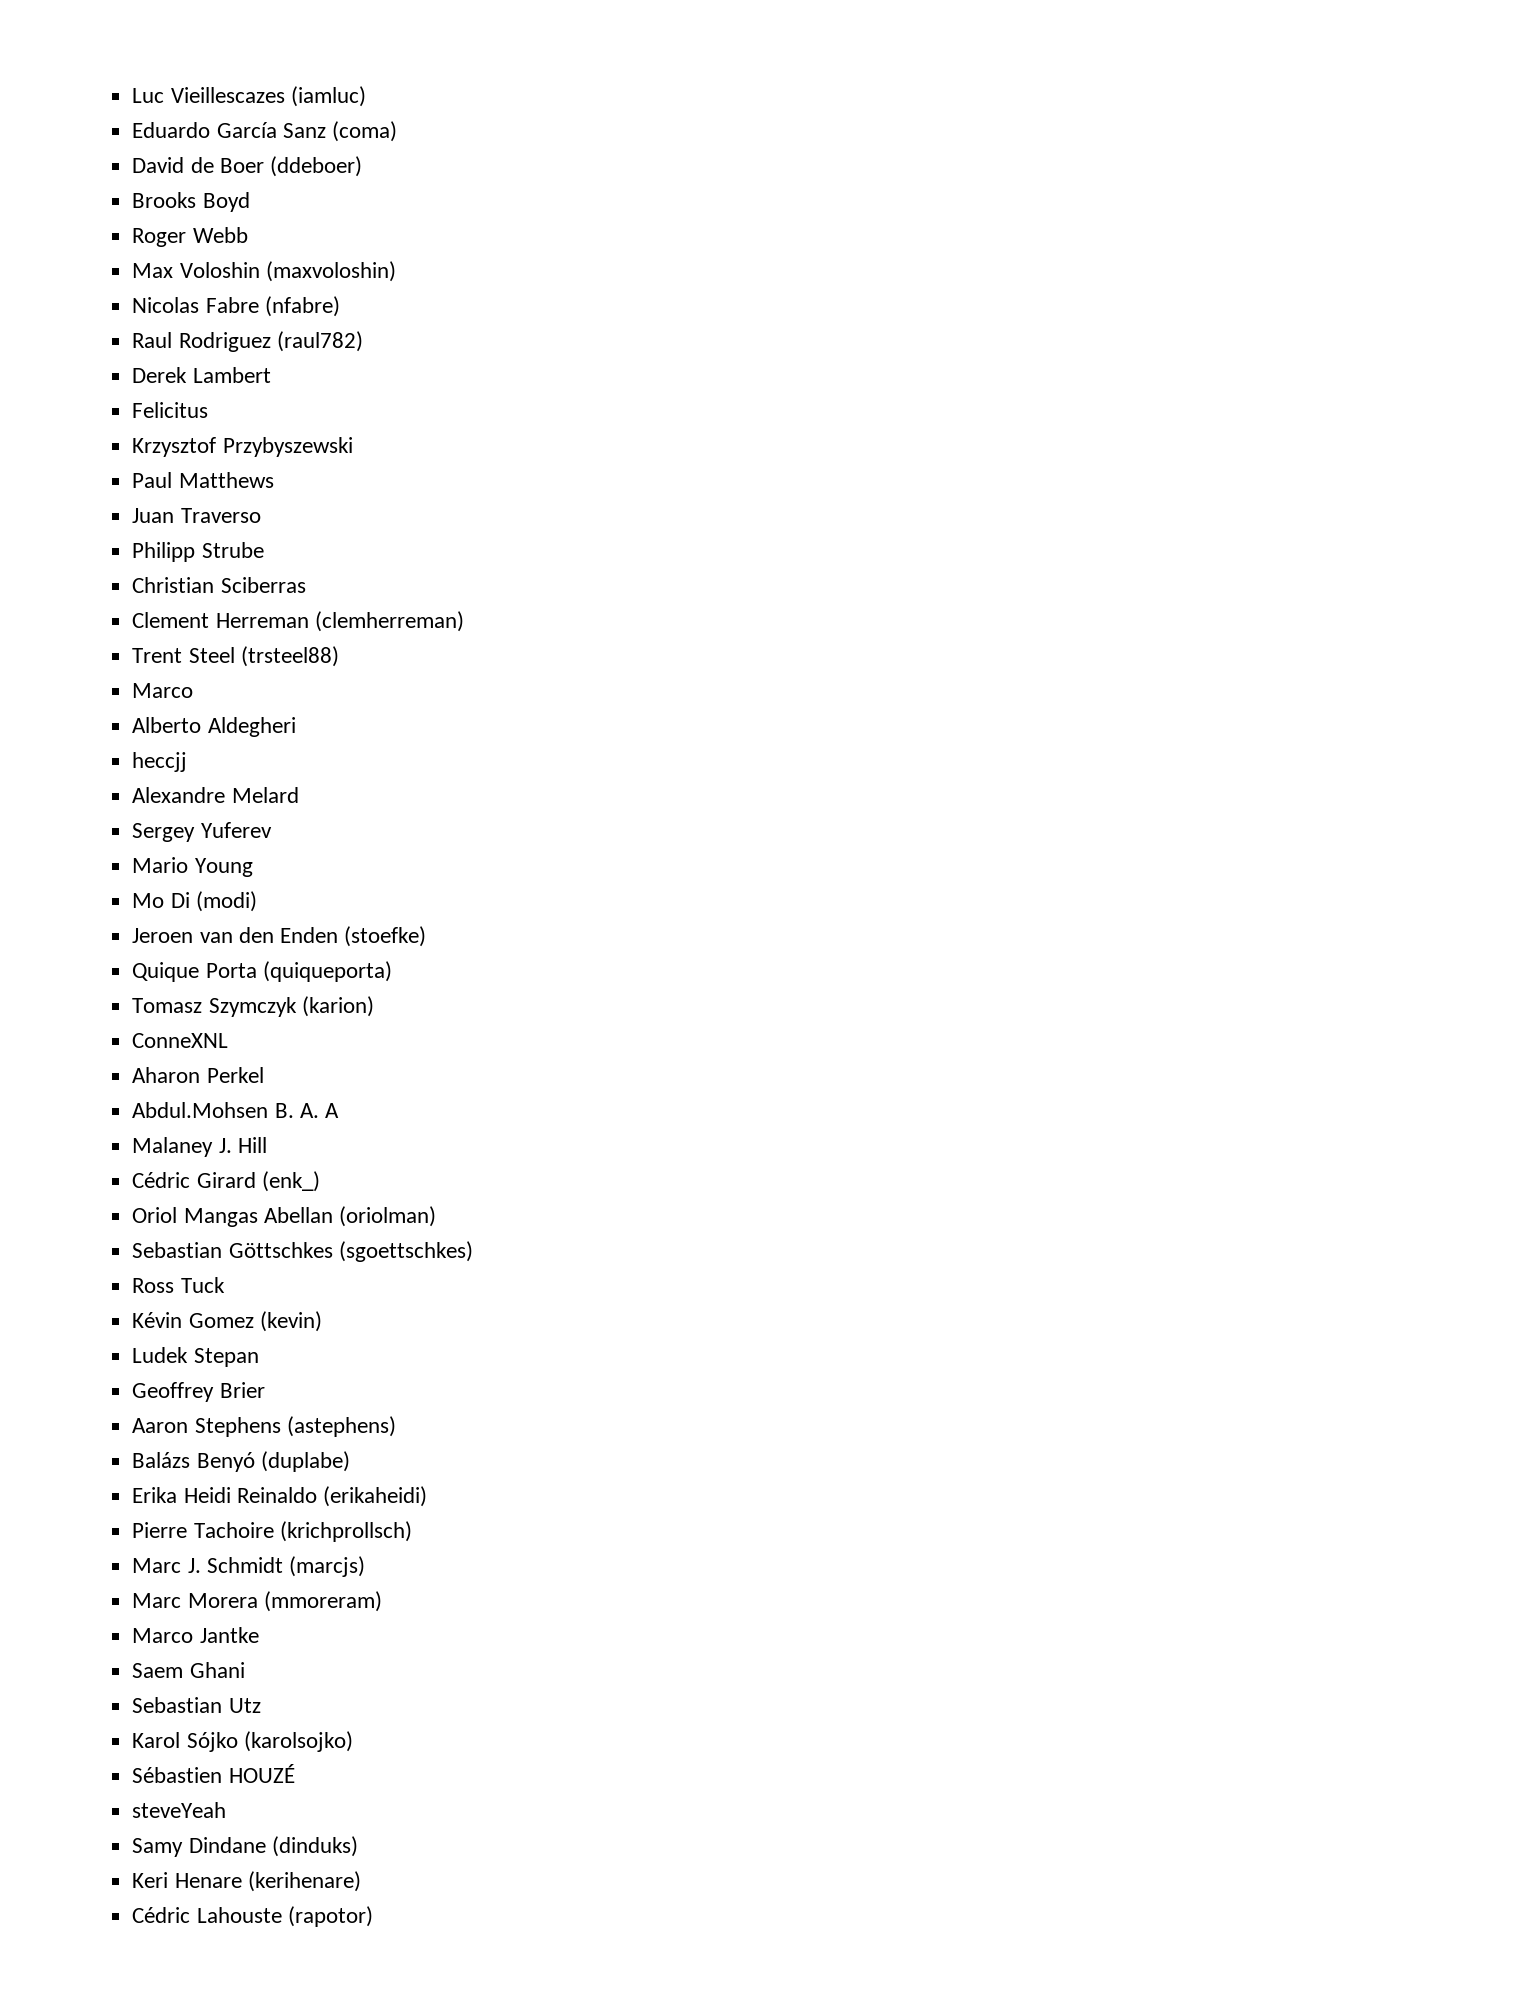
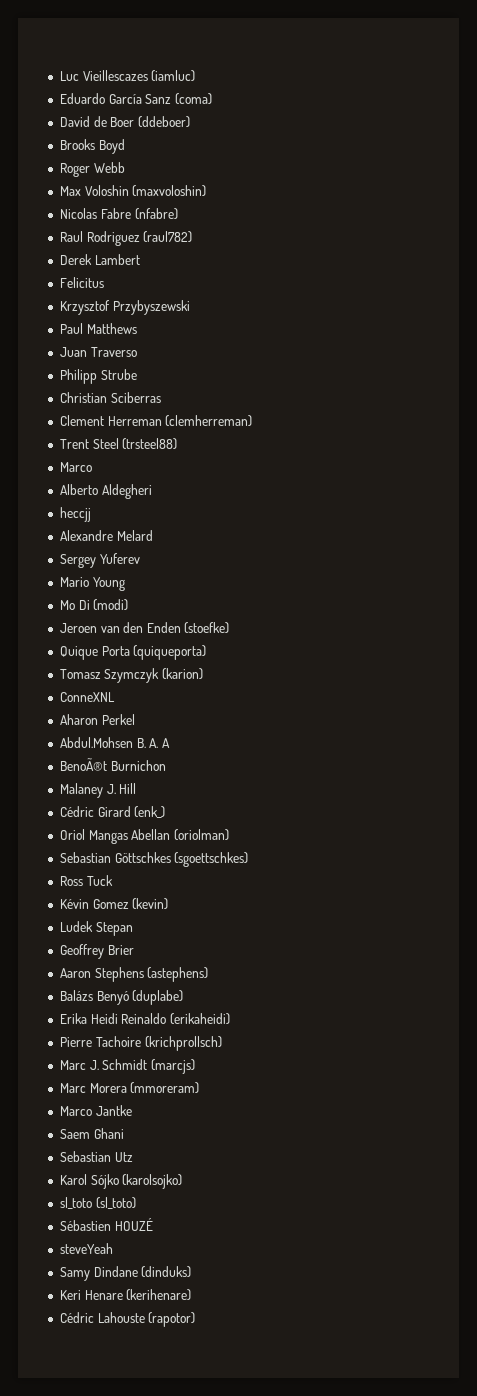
+ BenoÃ®t Burnichon
+ sl_toto (sl_toto)

